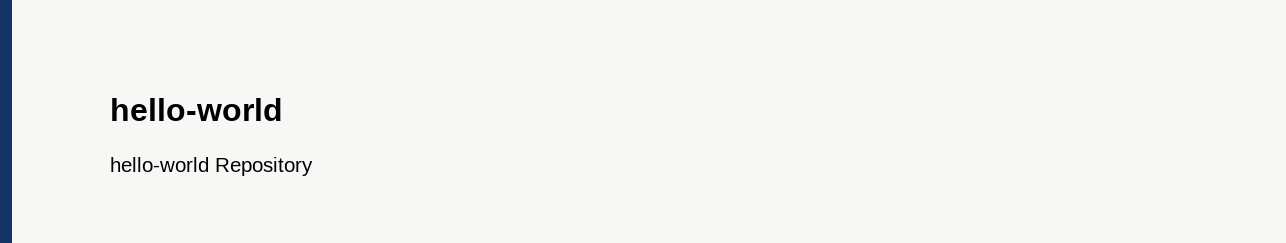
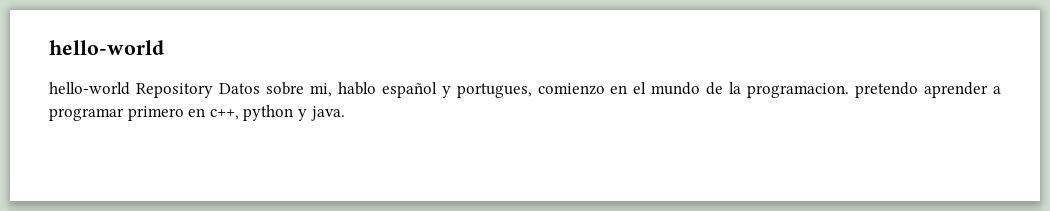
- hello-world Repository
+ hello-world Repository Datos sobre mi, hablo español y portugues, comienzo en el mundo de la programacion. pretendo aprender a programar primero en c++, python y java.

